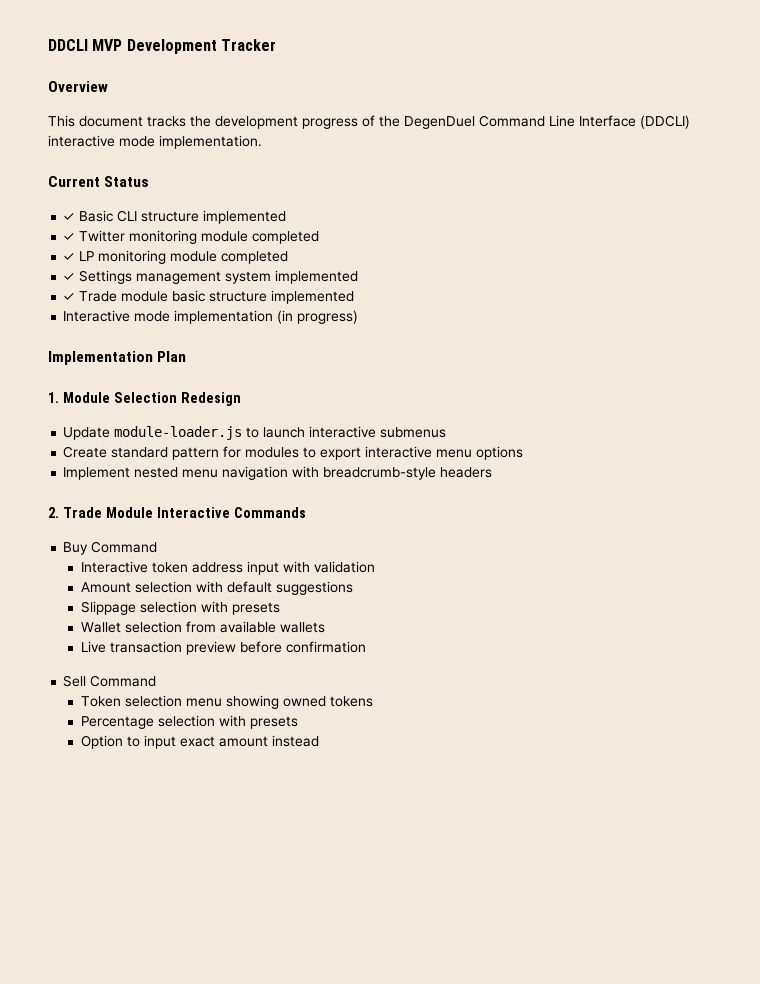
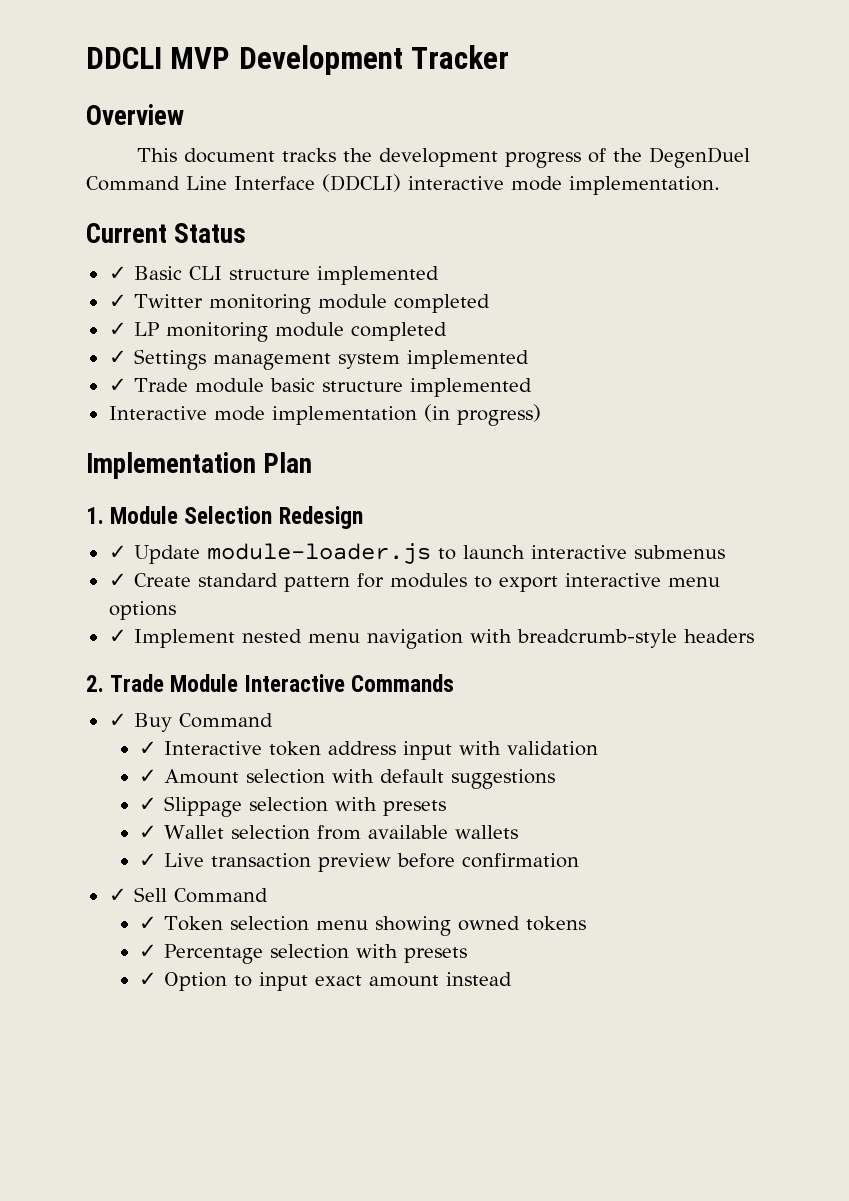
- Update module-loader.js to launch interactive submenus
+ ✓ Update module-loader.js to launch interactive submenus
- Create standard pattern for modules to export interactive menu options
+ ✓ Create standard pattern for modules to export interactive menu options
- Implement nested menu navigation with breadcrumb-style headers
+ ✓ Implement nested menu navigation with breadcrumb-style headers
- Buy Command
+ ✓ Buy Command
- Interactive token address input with validation
+ ✓ Interactive token address input with validation
- Amount selection with default suggestions
+ ✓ Amount selection with default suggestions
- Slippage selection with presets
+ ✓ Slippage selection with presets
- Wallet selection from available wallets
+ ✓ Wallet selection from available wallets
- Live transaction preview before confirmation
+ ✓ Live transaction preview before confirmation
- Sell Command
+ ✓ Sell Command
- Token selection menu showing owned tokens
+ ✓ Token selection menu showing owned tokens
- Percentage selection with presets
+ ✓ Percentage selection with presets
- Option to input exact amount instead
+ ✓ Option to input exact amount instead

